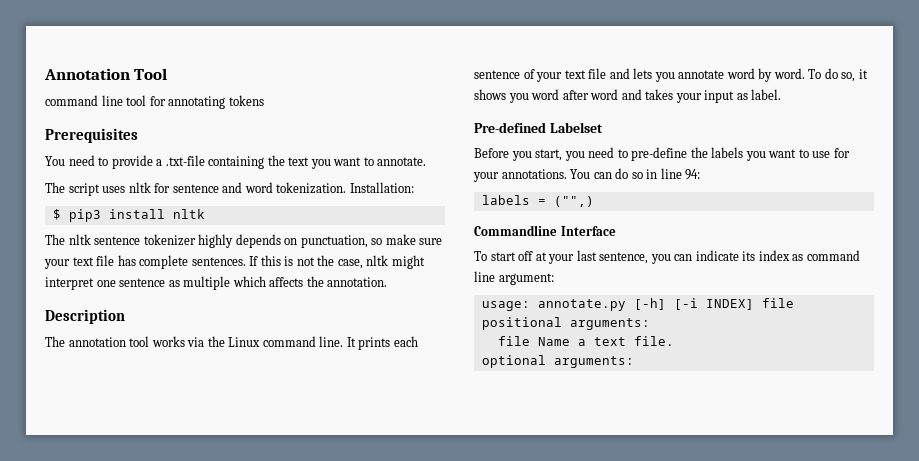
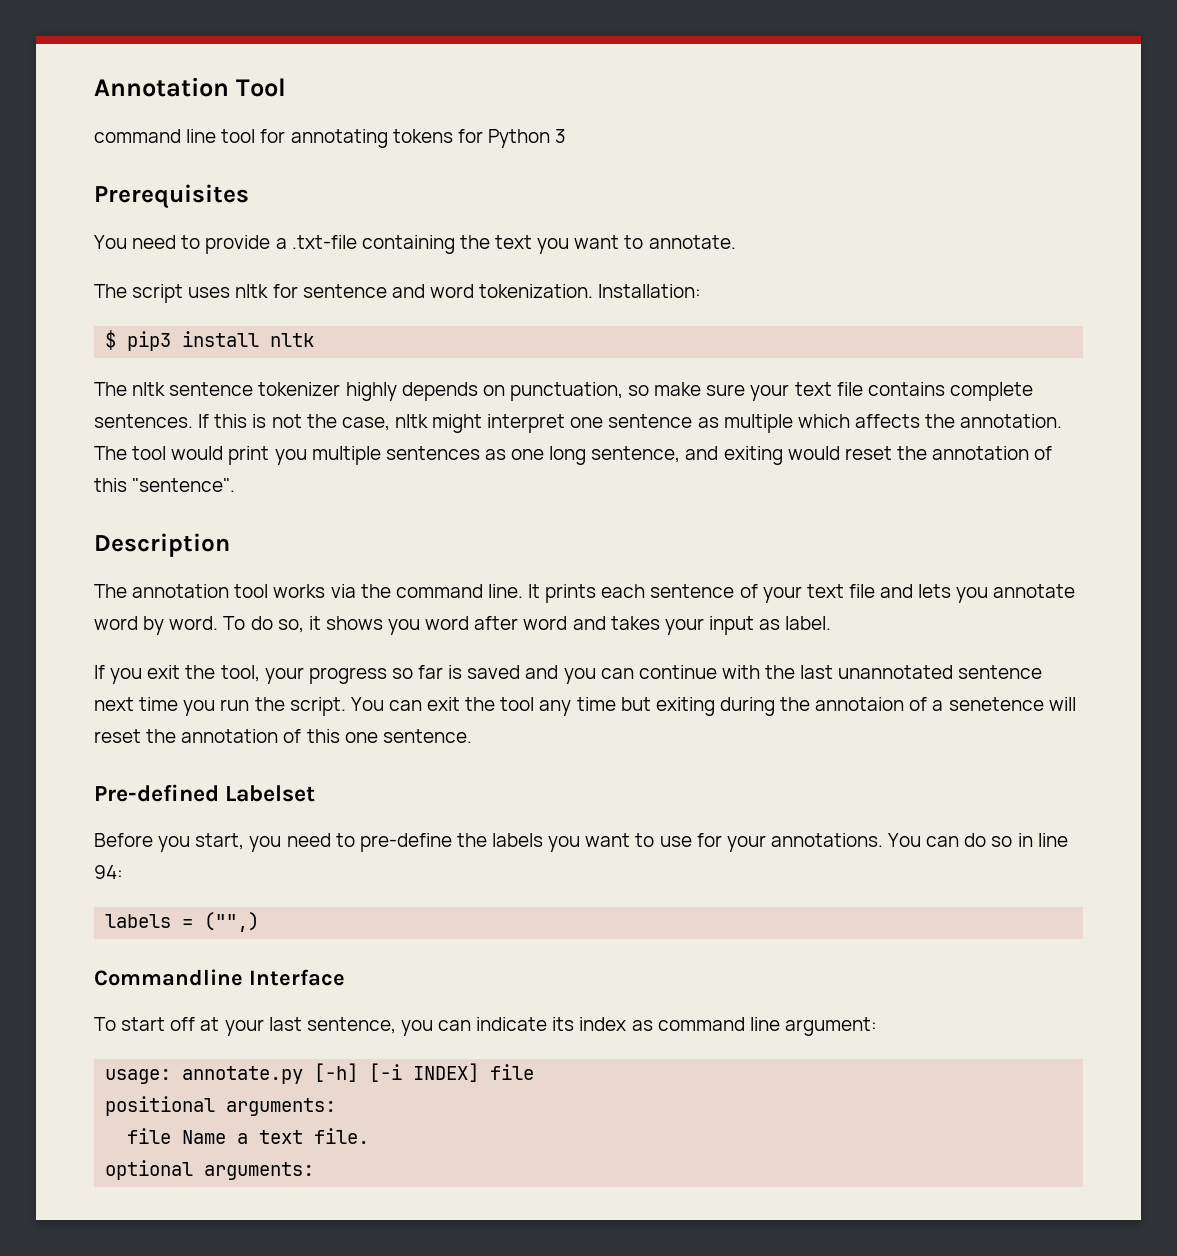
- command line tool for annotating tokens
+ command line tool for annotating tokens for Python 3
- The nltk sentence tokenizer highly depends on punctuation, so make sure your text file has complete sentences.
+ The nltk sentence tokenizer highly depends on punctuation, so make sure your text file contains complete sentences.
+ The tool would print you multiple sentences as one long sentence, and exiting would reset the annotation of this "sentence".
- The annotation tool works via the Linux command line.
+ The annotation tool works via the command line.
+ If you exit the tool, your progress so far is saved and you can continue with the last unannotated sentence next time you run the script. You can exit the tool any time but exiting during the annotaion of a senetence will reset the annotation of this one sentence.

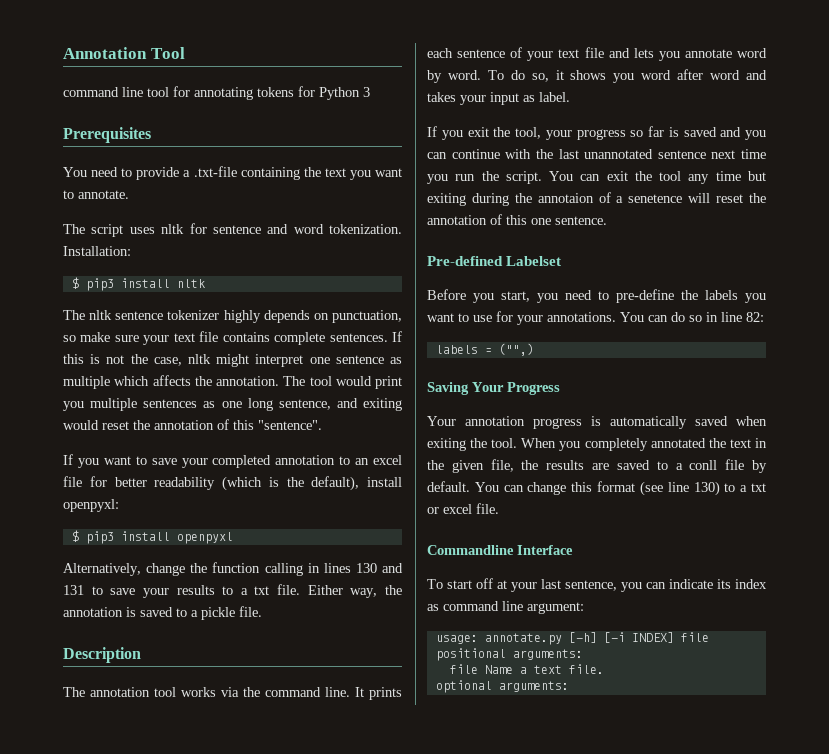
+ If you want to save your completed annotation to an excel file for better readability (which is the default), install openpyxl:
+ $ pip3 install openpyxl
+ Alternatively, change the function calling in lines 130 and 131 to save your results to a txt file. Either way, the annotation is saved to a pickle file.
- You can do so in line 94:
+ You can do so in line 82:
+ Saving Your Progress
+ Your annotation progress is automatically saved when exiting the tool. When you completely annotated the text in the given file, the results are saved to a conll file by default. You can change this format (see line 130) to a txt or excel file.

